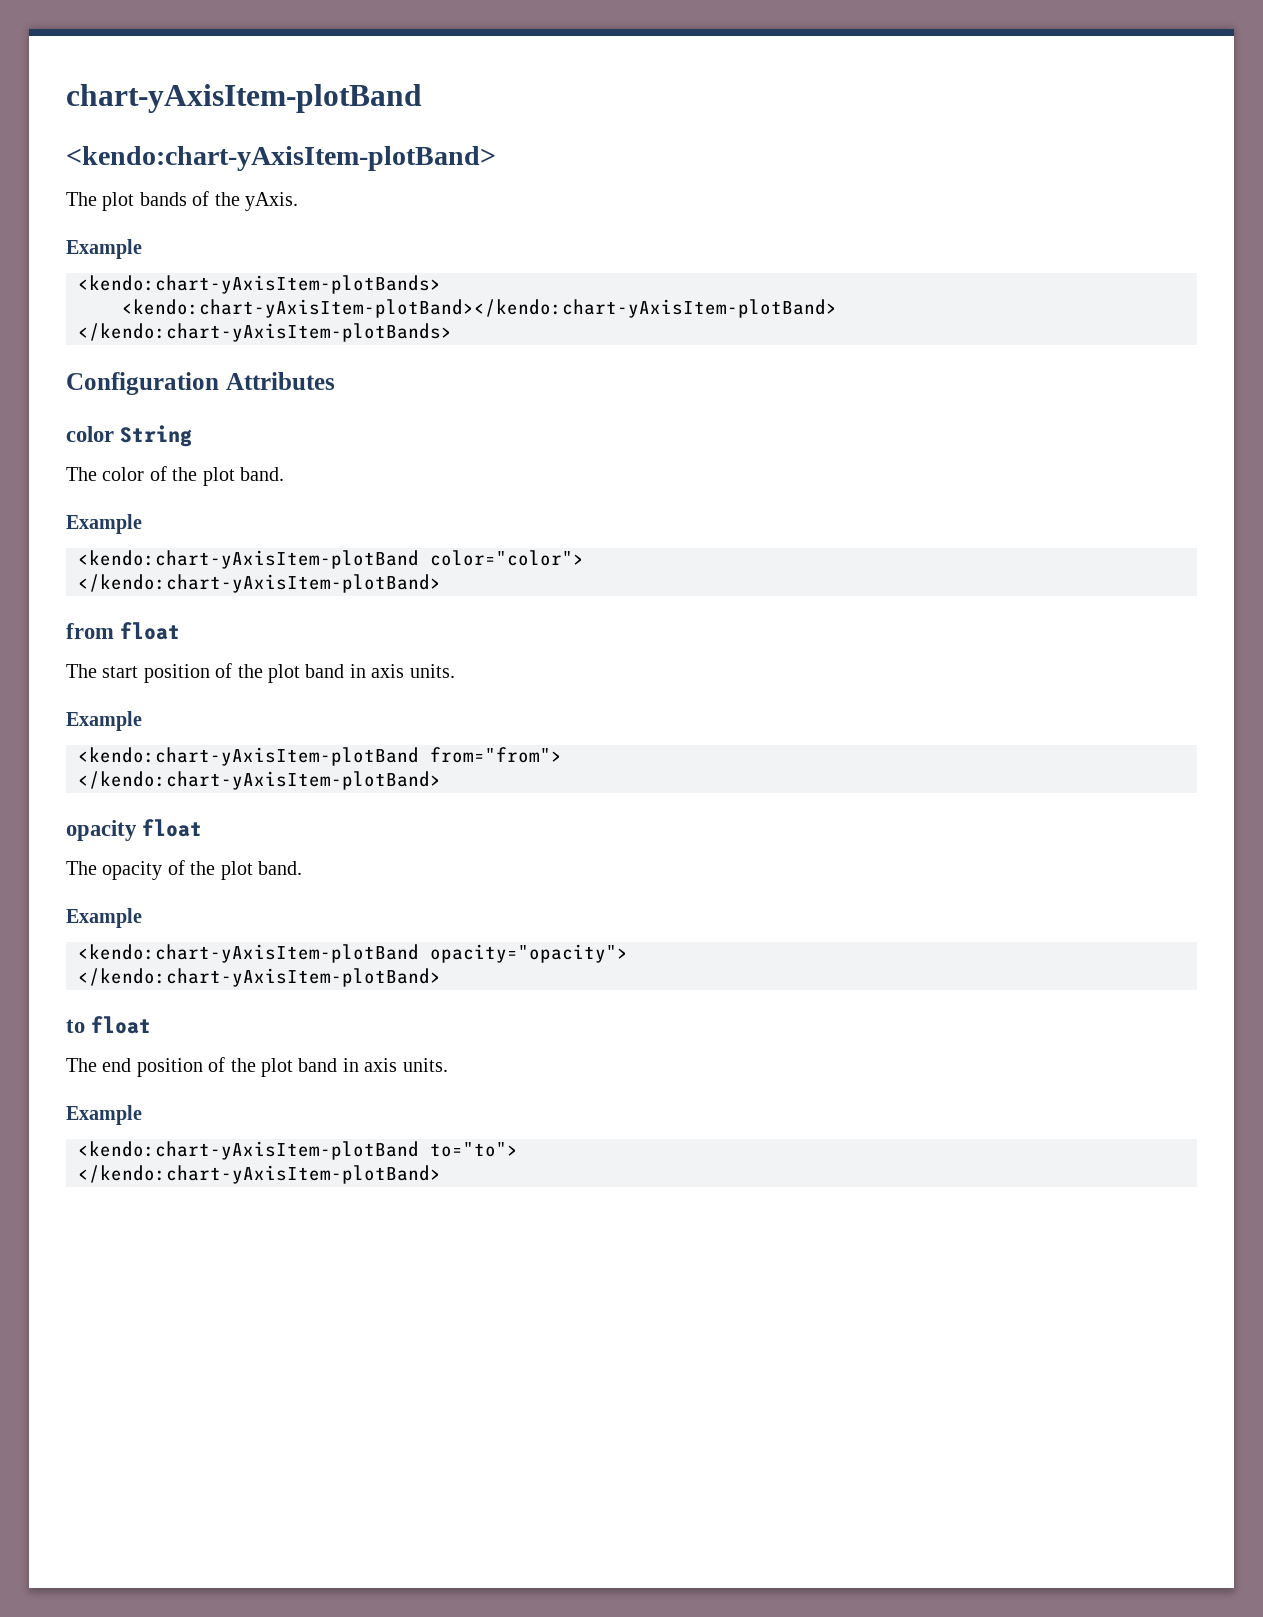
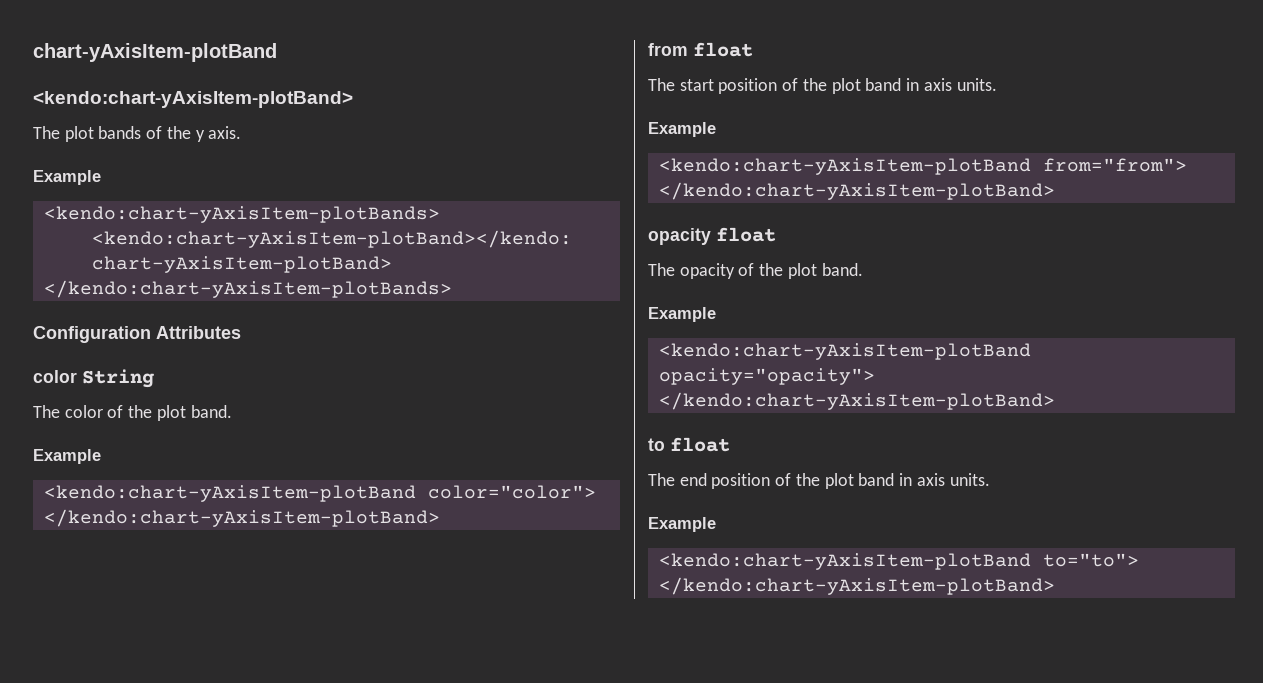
- The plot bands of the yAxis.
+ The plot bands of the y axis.

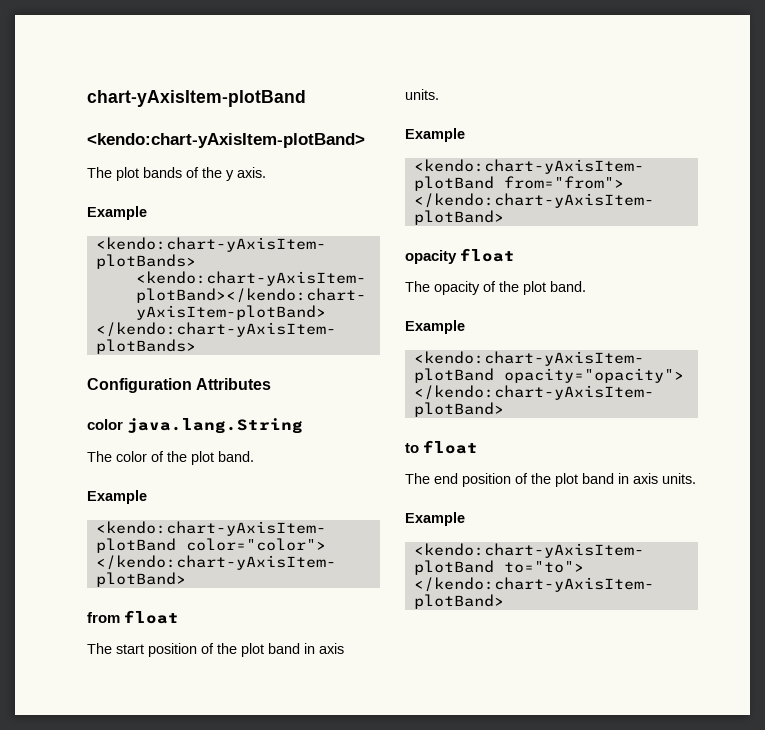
- color String
+ color java.lang.String

